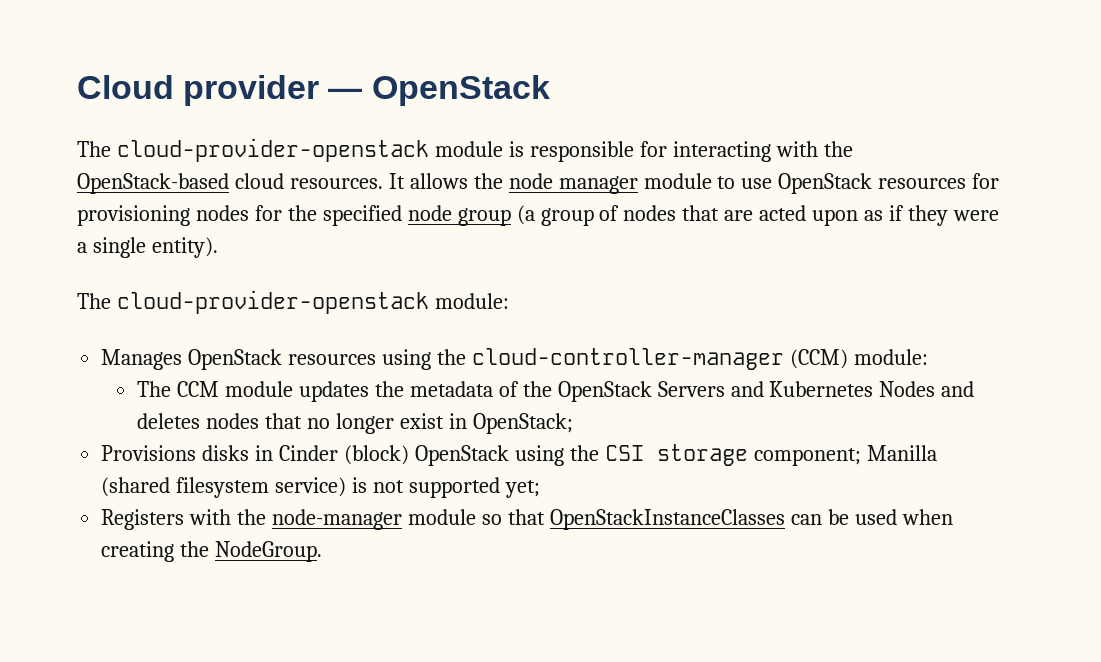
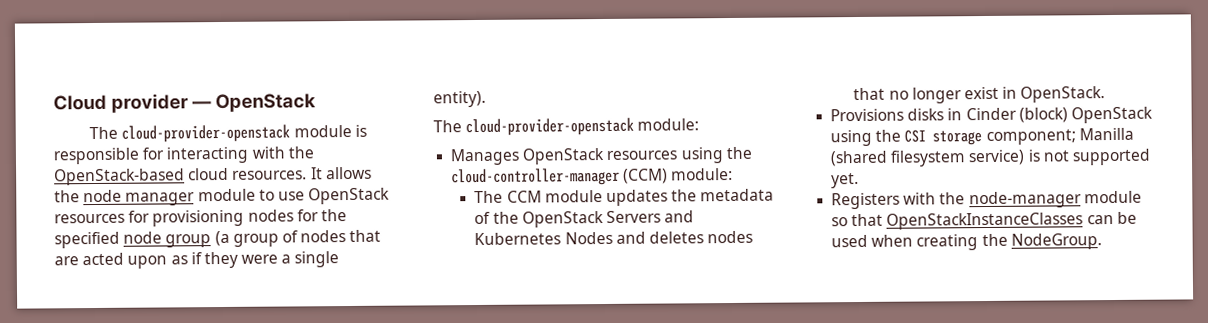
- The CCM module updates the metadata of the OpenStack Servers and Kubernetes Nodes and deletes nodes that no longer exist in OpenStack;
+ The CCM module updates the metadata of the OpenStack Servers and Kubernetes Nodes and deletes nodes that no longer exist in OpenStack.
- Provisions disks in Cinder (block) OpenStack using the CSI storage component; Manilla (shared filesystem service) is not supported yet;
+ Provisions disks in Cinder (block) OpenStack using the CSI storage component; Manilla (shared filesystem service) is not supported yet.

